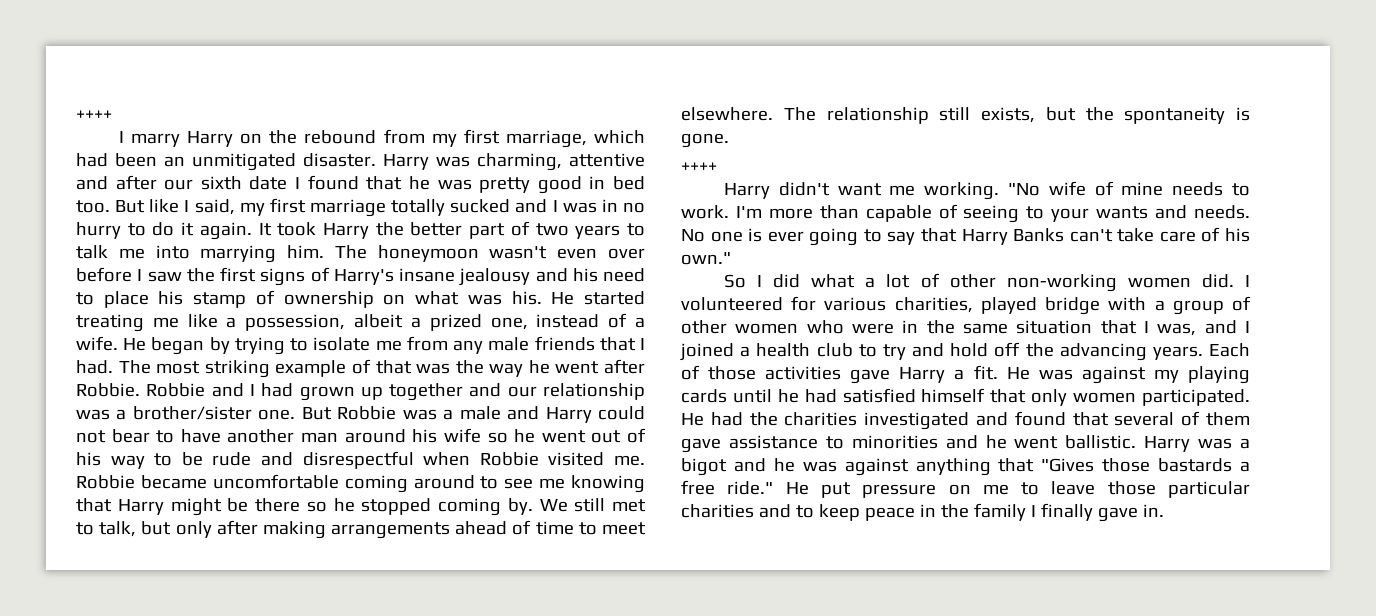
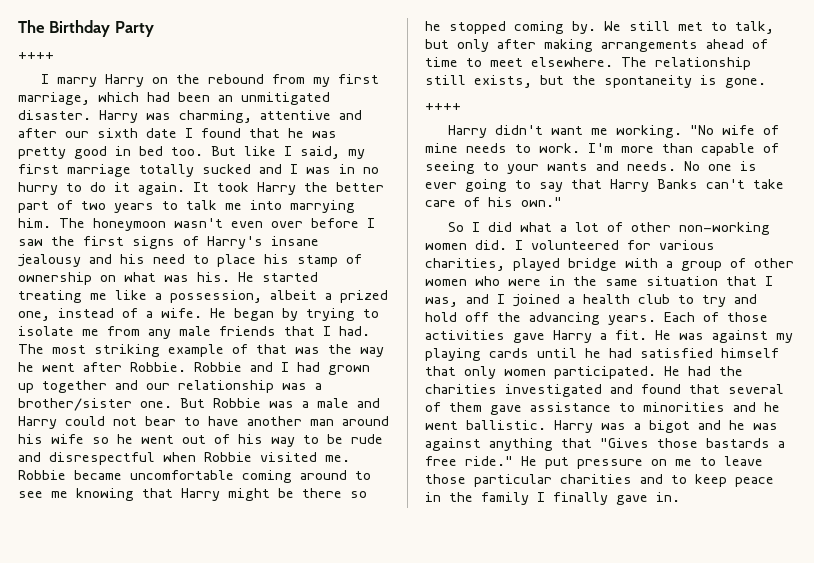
+ The Birthday Party

